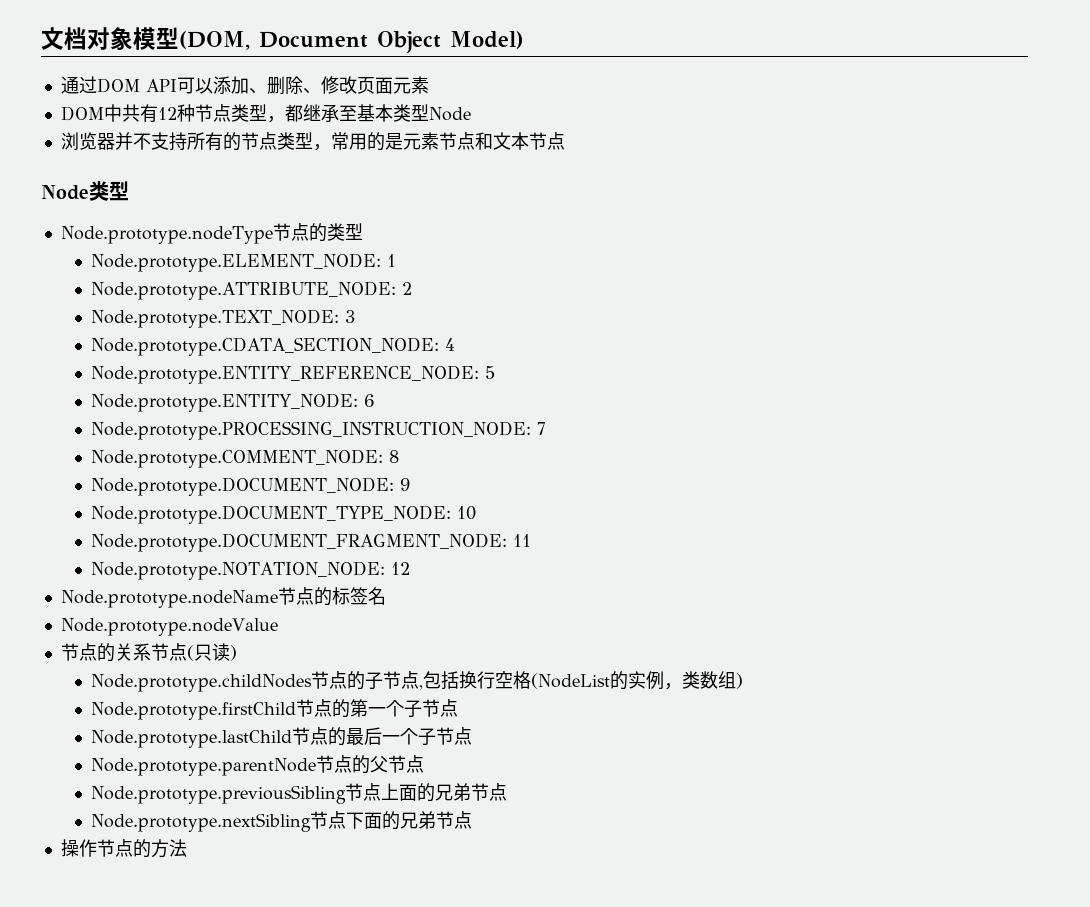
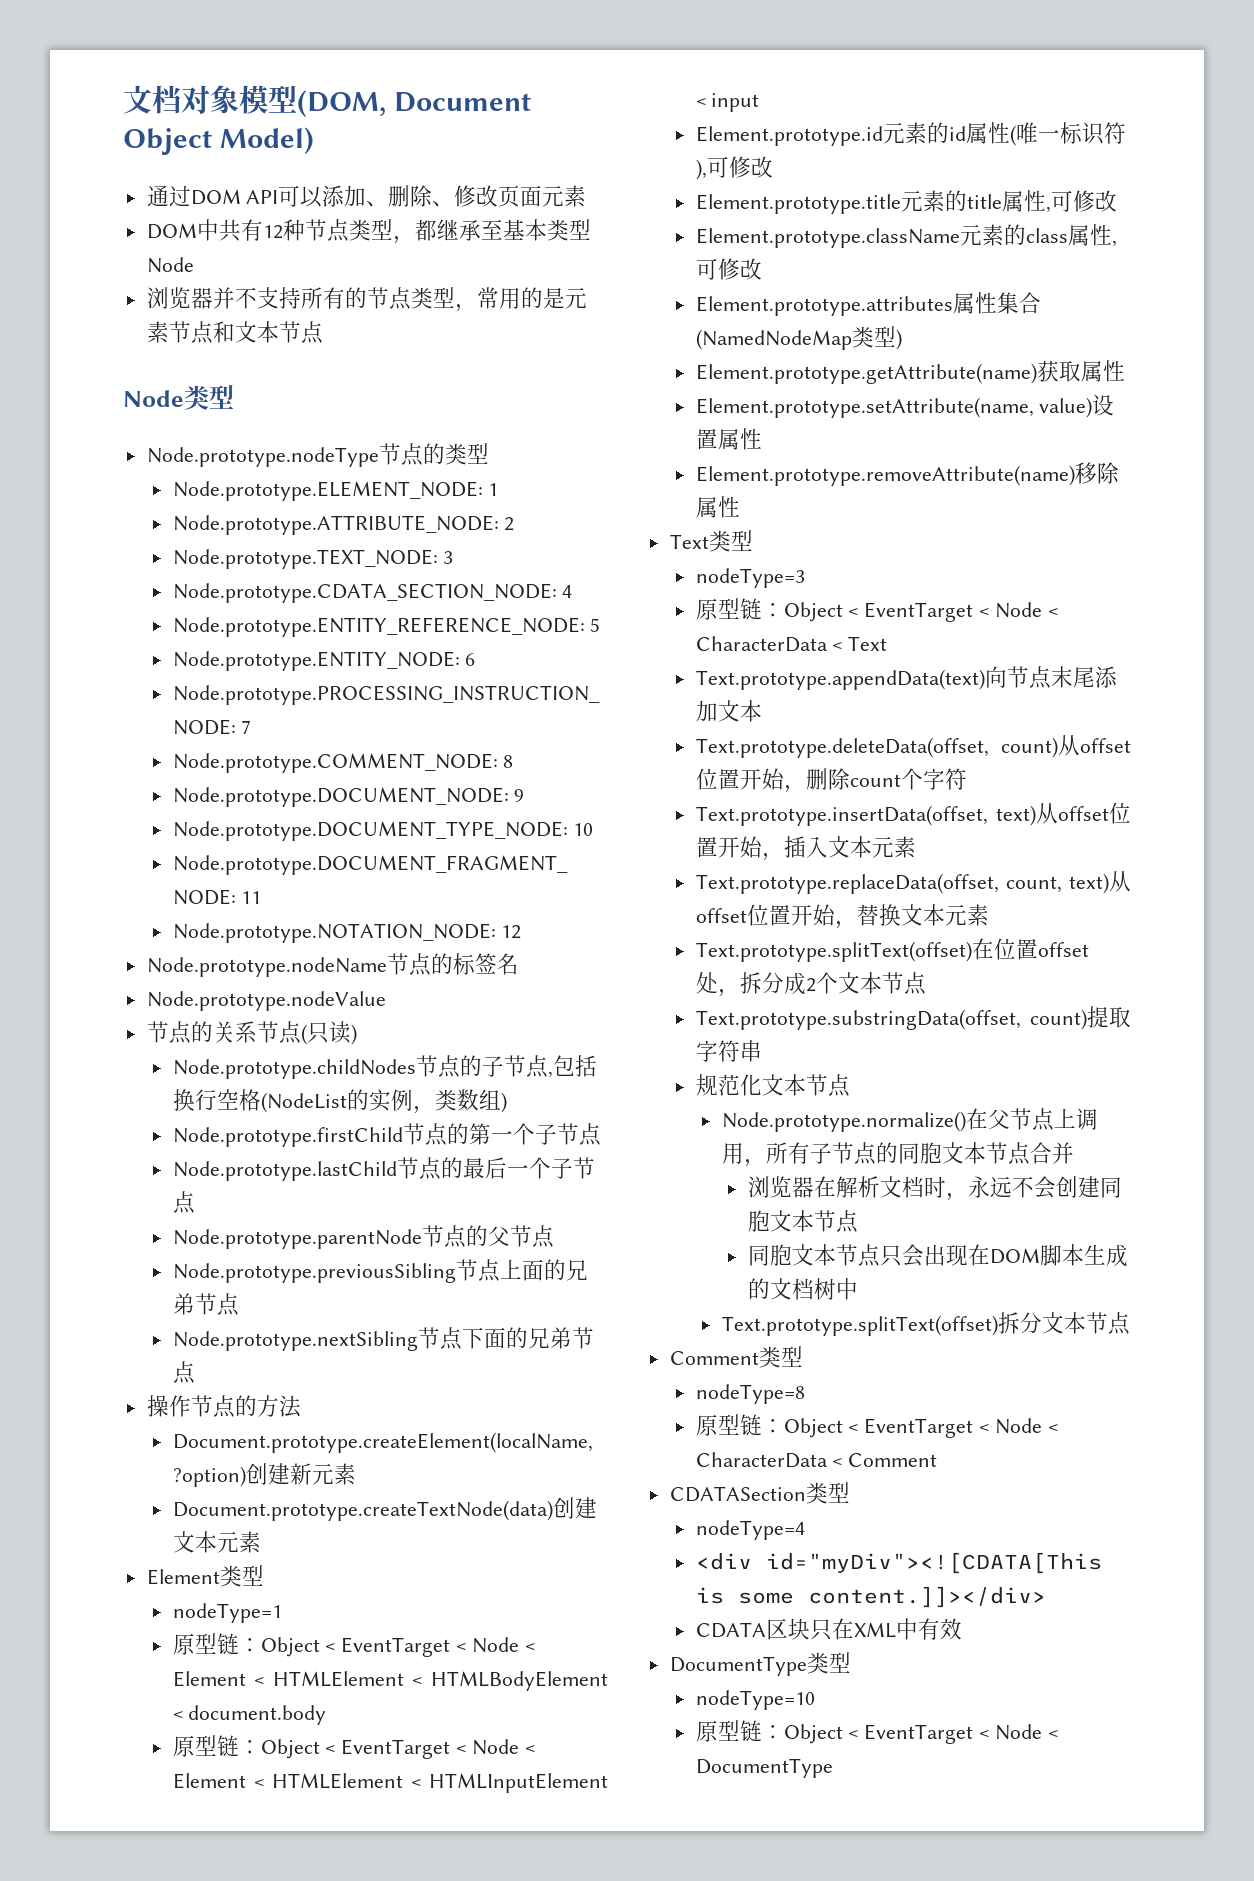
+ Document.prototype.createElement(localName, ?option)创建新元素
+ Document.prototype.createTextNode(data)创建文本元素
+ Element类型
+ nodeType=1
+ 原型链：Object < EventTarget < Node < Element < HTMLElement < HTMLBodyElement < document.body
+ 原型链：Object < EventTarget < Node < Element < HTMLElement < HTMLInputElement < input
+ Element.prototype.id元素的id属性(唯一标识符),可修改
+ Element.prototype.title元素的title属性,可修改
+ Element.prototype.className元素的class属性,可修改
+ Element.prototype.attributes属性集合(NamedNodeMap类型)
+ Element.prototype.getAttribute(name)获取属性
+ Element.prototype.setAttribute(name, value)设置属性
+ Element.prototype.removeAttribute(name)移除属性
+ Text类型
+ nodeType=3
+ 原型链：Object < EventTarget < Node < CharacterData < Text
+ Text.prototype.appendData(text)向节点末尾添加文本
+ Text.prototype.deleteData(offset, count)从offset位置开始，删除count个字符
+ Text.prototype.insertData(offset, text)从offset位置开始，插入文本元素
+ Text.prototype.replaceData(offset, count, text)从offset位置开始，替换文本元素
+ Text.prototype.splitText(offset)在位置offset处，拆分成2个文本节点
+ Text.prototype.substringData(offset, count)提取字符串
+ 规范化文本节点
+ Node.prototype.normalize()在父节点上调用，所有子节点的同胞文本节点合并
+ 浏览器在解析文档时，永远不会创建同胞文本节点
+ 同胞文本节点只会出现在DOM脚本生成的文档树中
+ Text.prototype.splitText(offset)拆分文本节点
+ Comment类型
+ nodeType=8
+ 原型链：Object < EventTarget < Node < CharacterData < Comment
+ CDATASection类型
+ nodeType=4
+ <div id="myDiv"><![CDATA[This is some content.]]></div>
+ CDATA区块只在XML中有效
+ DocumentType类型
+ nodeType=10
+ 原型链：Object < EventTarget < Node < DocumentType

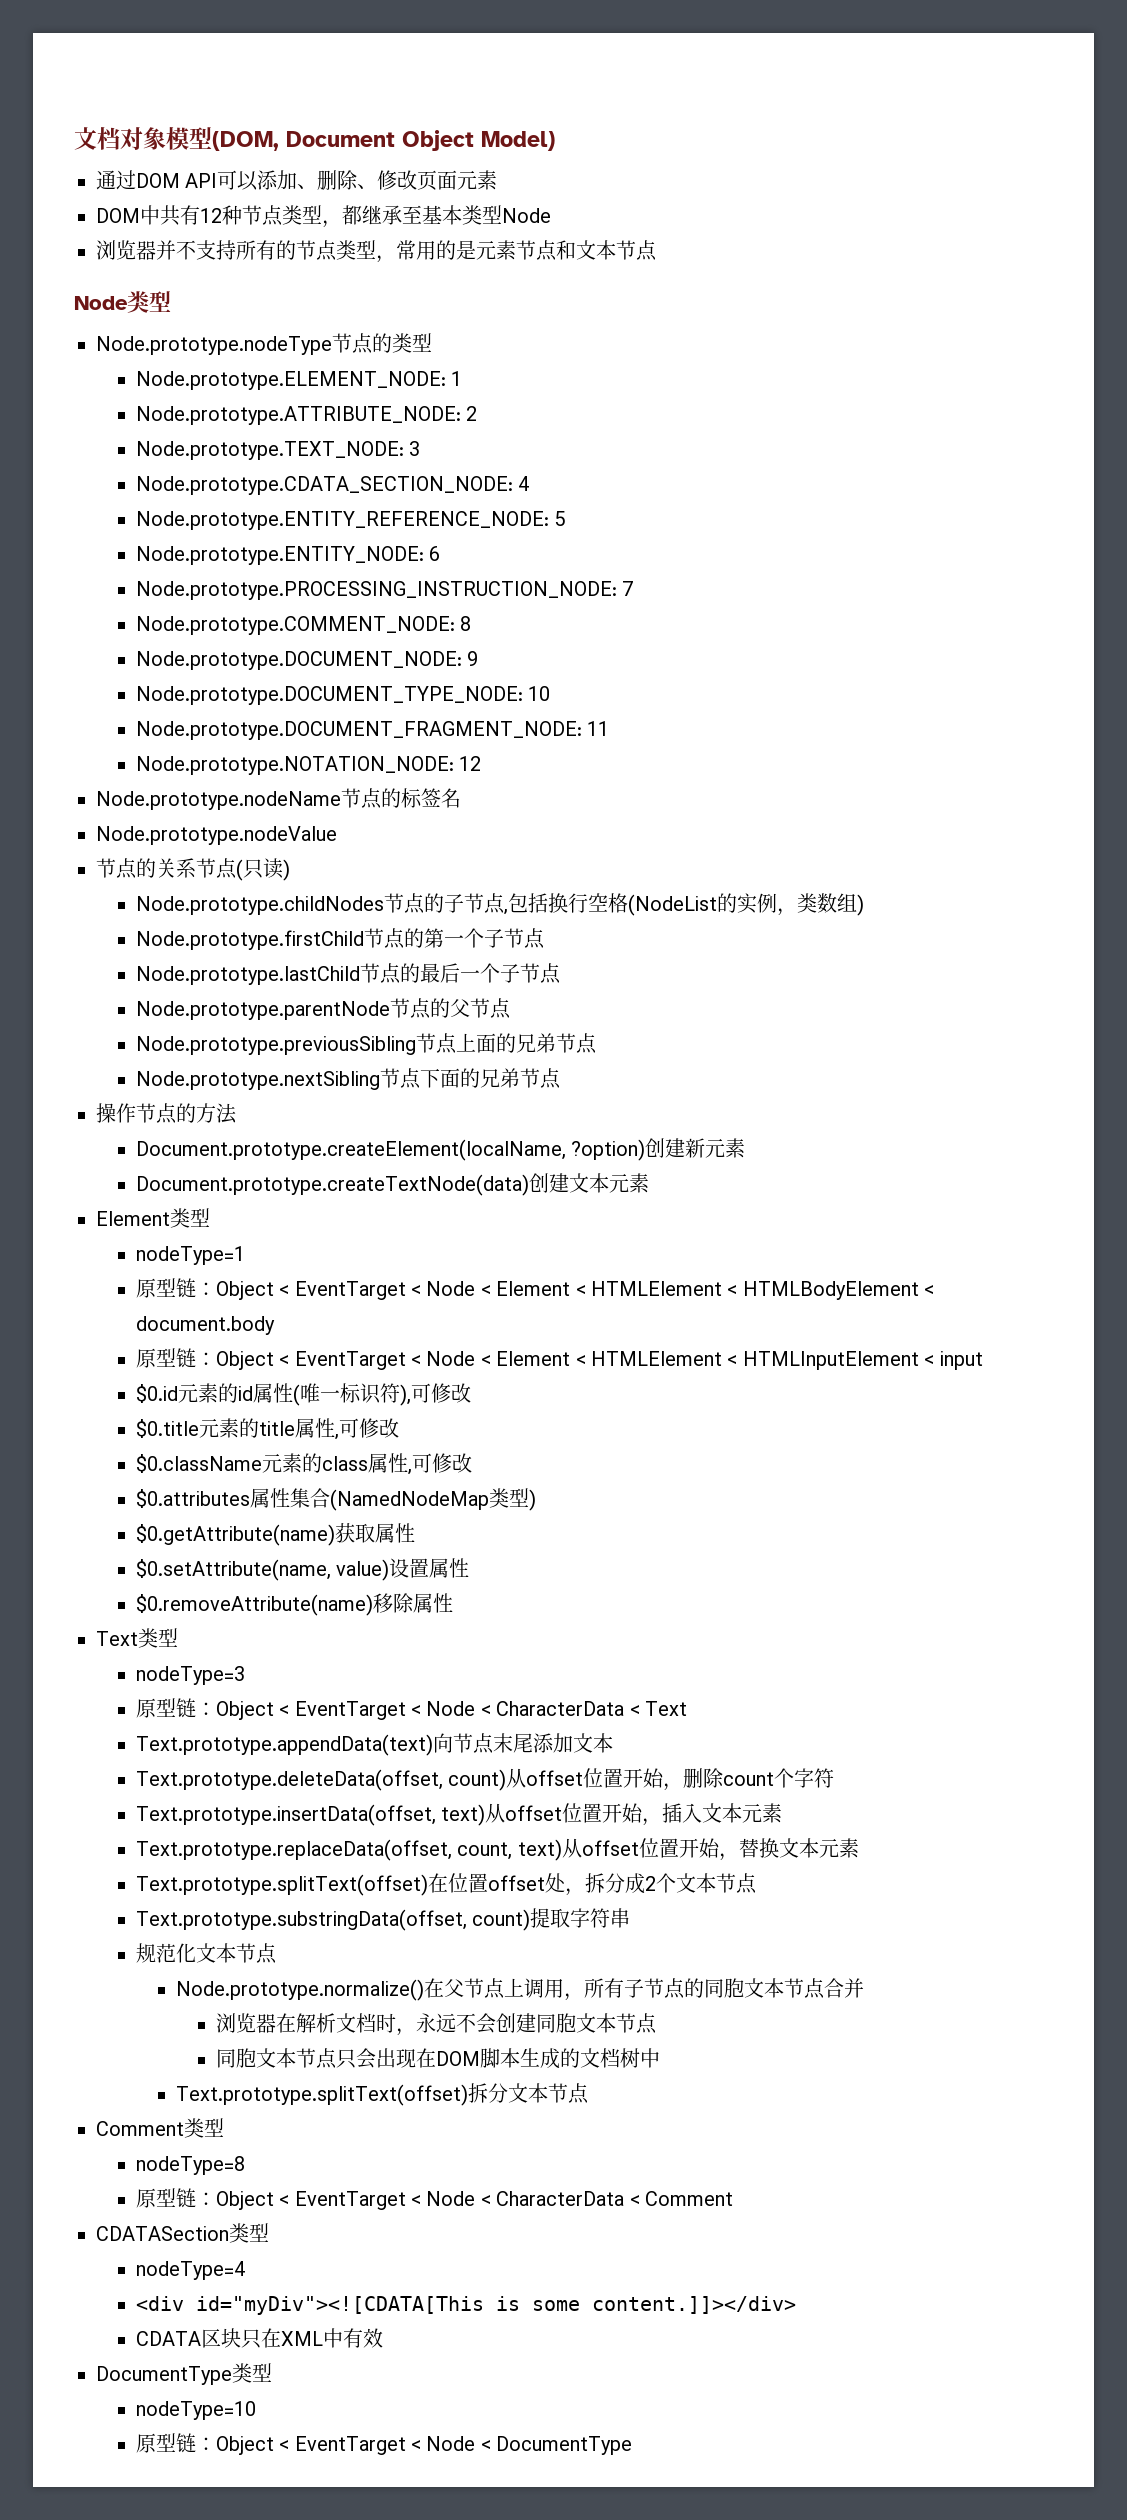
- Element.prototype.id元素的id属性(唯一标识符),可修改
+ $0.id元素的id属性(唯一标识符),可修改
- Element.prototype.title元素的title属性,可修改
+ $0.title元素的title属性,可修改
- Element.prototype.className元素的class属性,可修改
+ $0.className元素的class属性,可修改
- Element.prototype.attributes属性集合(NamedNodeMap类型)
+ $0.attributes属性集合(NamedNodeMap类型)
- Element.prototype.getAttribute(name)获取属性
+ $0.getAttribute(name)获取属性
- Element.prototype.setAttribute(name, value)设置属性
+ $0.setAttribute(name, value)设置属性
- Element.prototype.removeAttribute(name)移除属性
+ $0.removeAttribute(name)移除属性

